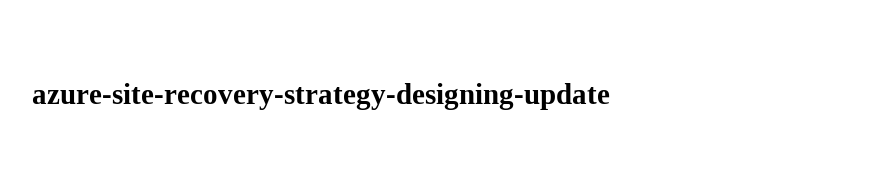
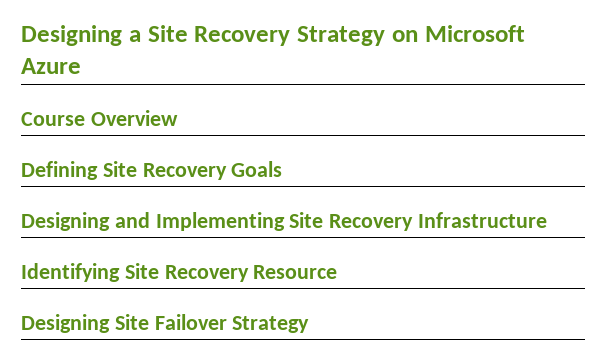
- azure-site-recovery-strategy-designing-update
+ Designing a Site Recovery Strategy on Microsoft Azure
+ Course Overview
+ Defining Site Recovery Goals
+ Designing and Implementing Site Recovery Infrastructure
+ Identifying Site Recovery Resource
+ Designing Site Failover Strategy

